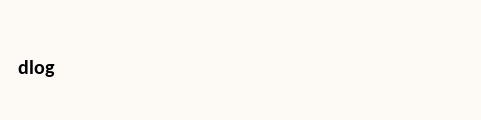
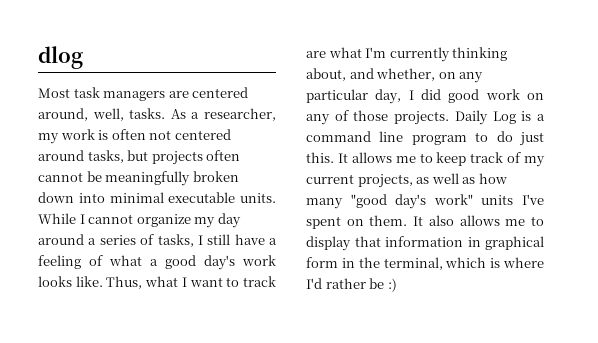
+ Most task managers are centered around, well, tasks. As a researcher, my work is often not centered around tasks, but projects often cannot be meaningfully broken down into minimal executable units. While I cannot organize my day around a series of tasks, I still have a feeling of what a good day's work looks like. Thus, what I want to track are what I'm currently thinking about, and whether, on any particular day, I did good work on any of those projects. Daily Log is a command line program to do just this. It allows me to keep track of my current projects, as well as how many "good day's work" units I've spent on them. It also allows me to display that information in graphical form in the terminal, which is where I'd rather be :)

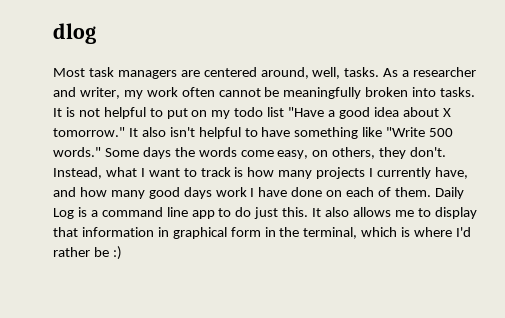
- As a researcher, my work is often not centered around tasks, but projects often cannot be meaningfully broken down into minimal executable units. While I cannot organize my day around a series of tasks, I still have a feeling of what a good day's work looks like. Thus, what I want to track are what I'm currently thinking about, and whether, on any particular day, I did good work on any of those projects.
+ As a researcher and writer, my work often cannot be meaningfully broken into tasks. It is not helpful to put on my todo list "Have a good idea about X tomorrow." It also isn't helpful to have something like "Write 500 words." Some days the words come easy, on others, they don't. Instead, what I want to track is how many projects I currently have, and how many good days work I have done on each of them.
- Daily Log is a command line program to do just this.
+ Daily Log is a command line app to do just this.
- It allows me to keep track of my current projects, as well as how many "good day's work" units I've spent on them. It also allows me to display that information in graphical form in the terminal, which is where I'd rather be :)
+ It also allows me to display that information in graphical form in the terminal, which is where I'd rather be :)

